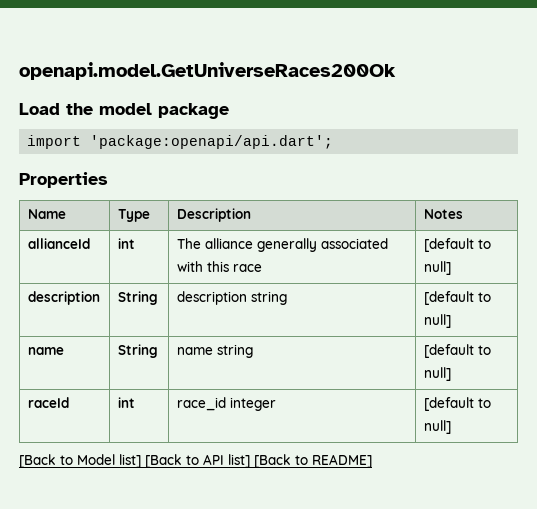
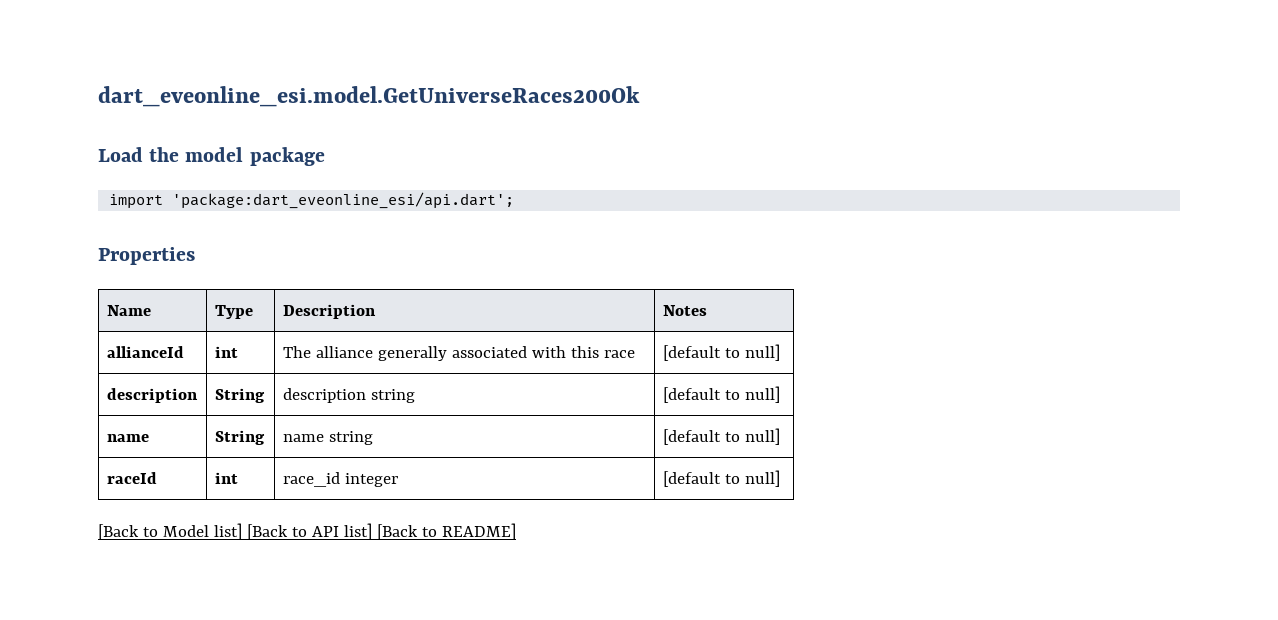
- openapi.model.GetUniverseRaces200Ok
+ dart_eveonline_esi.model.GetUniverseRaces200Ok
- import 'package:openapi/api.dart';
+ import 'package:dart_eveonline_esi/api.dart';

